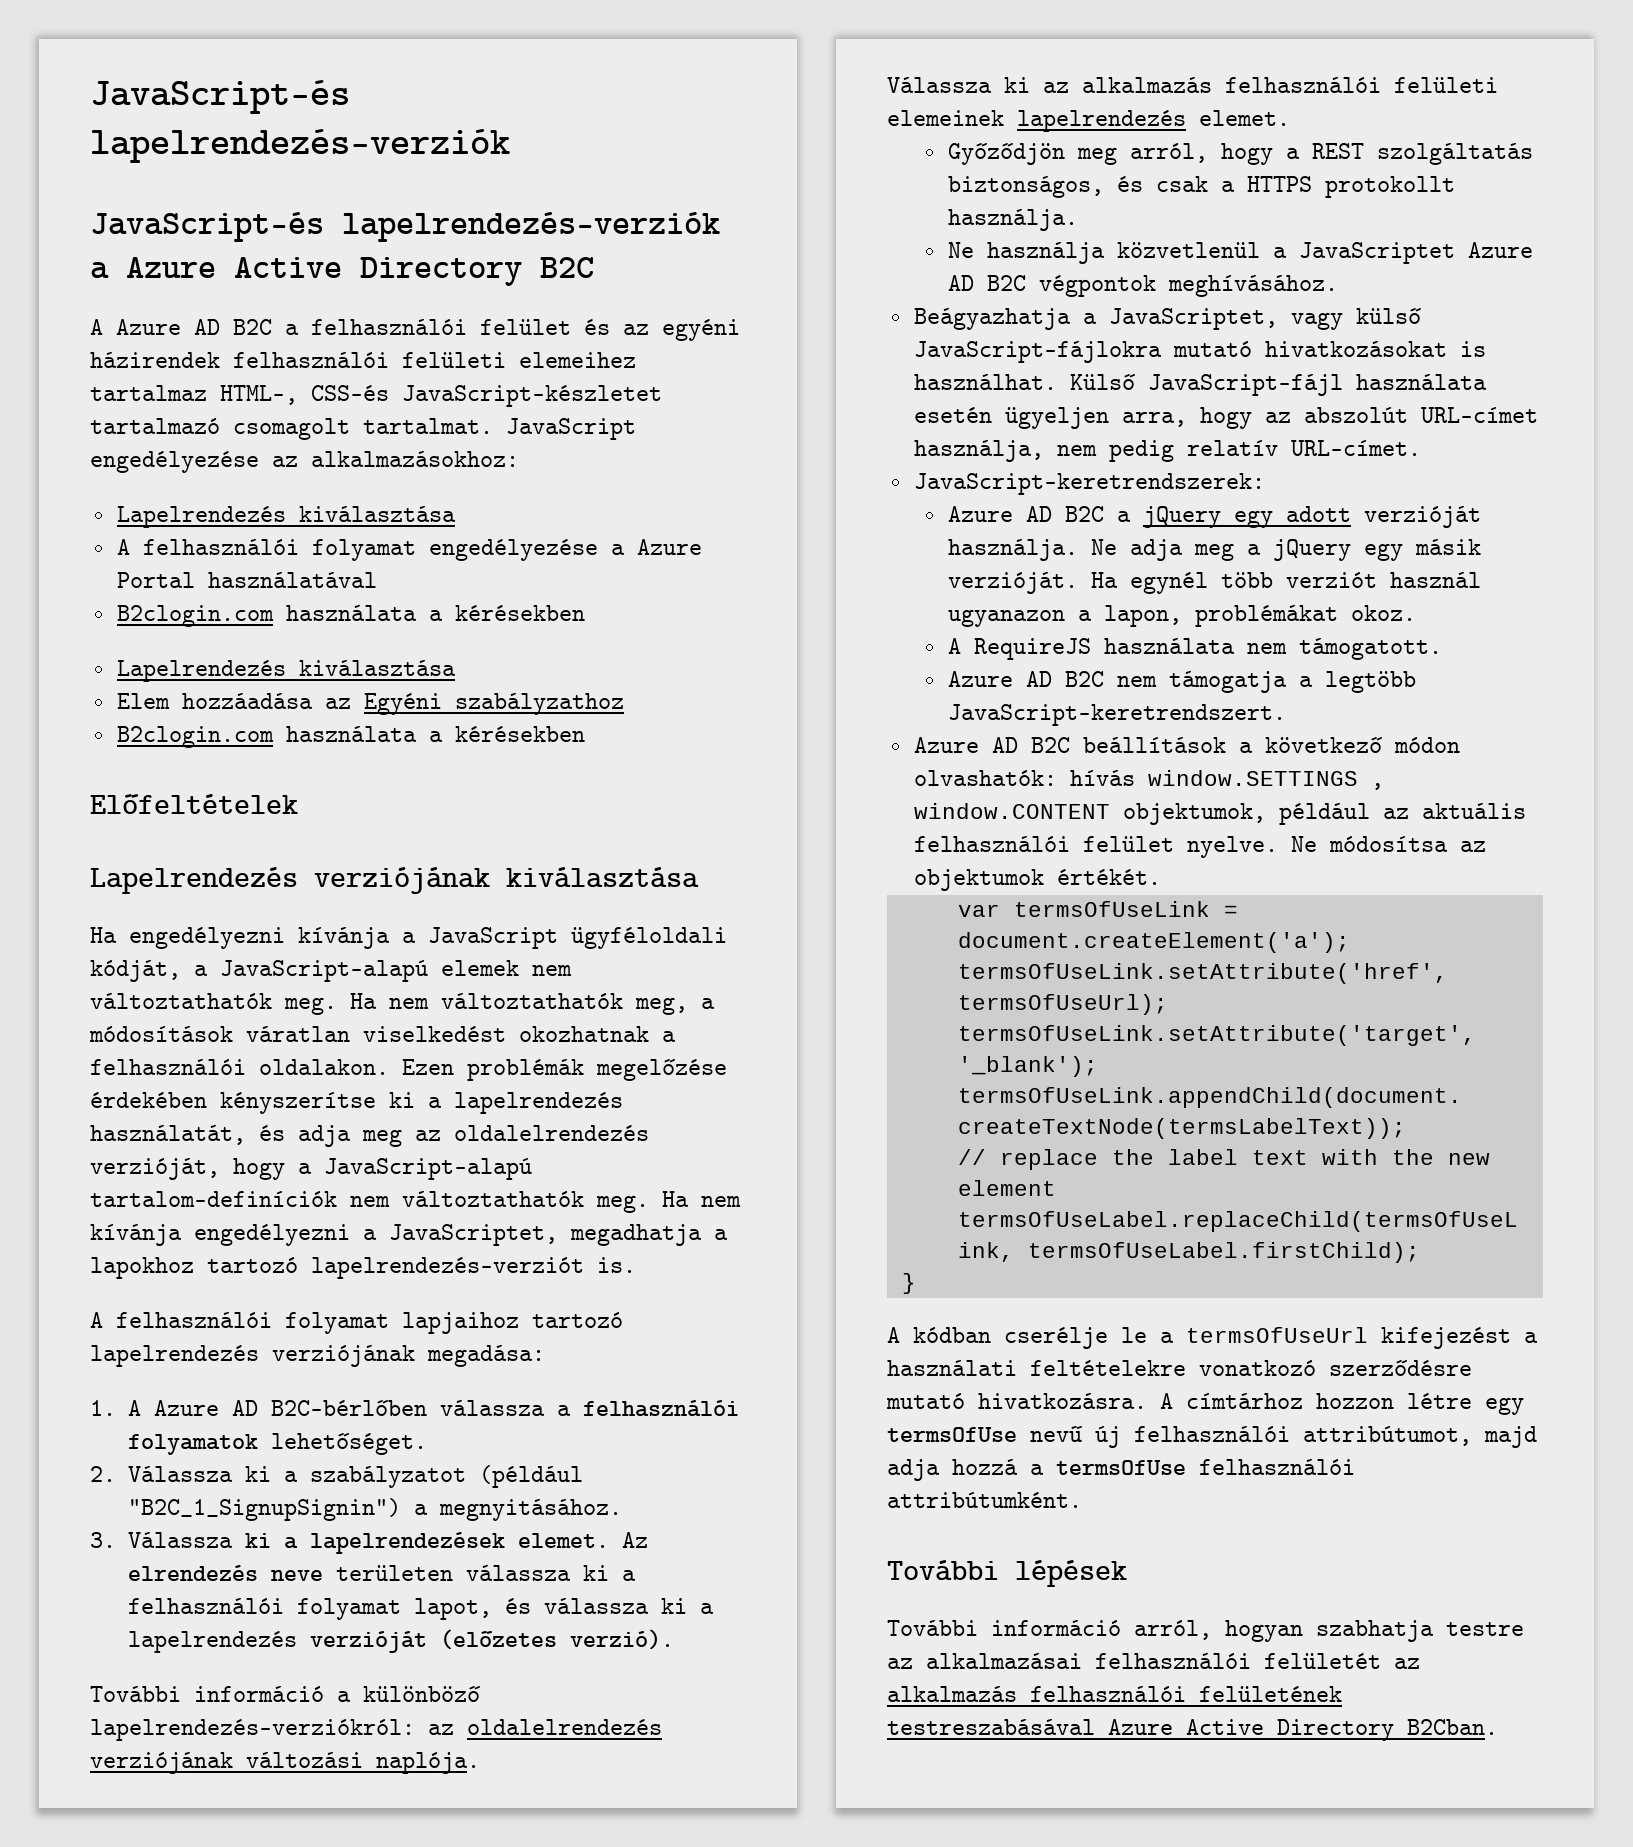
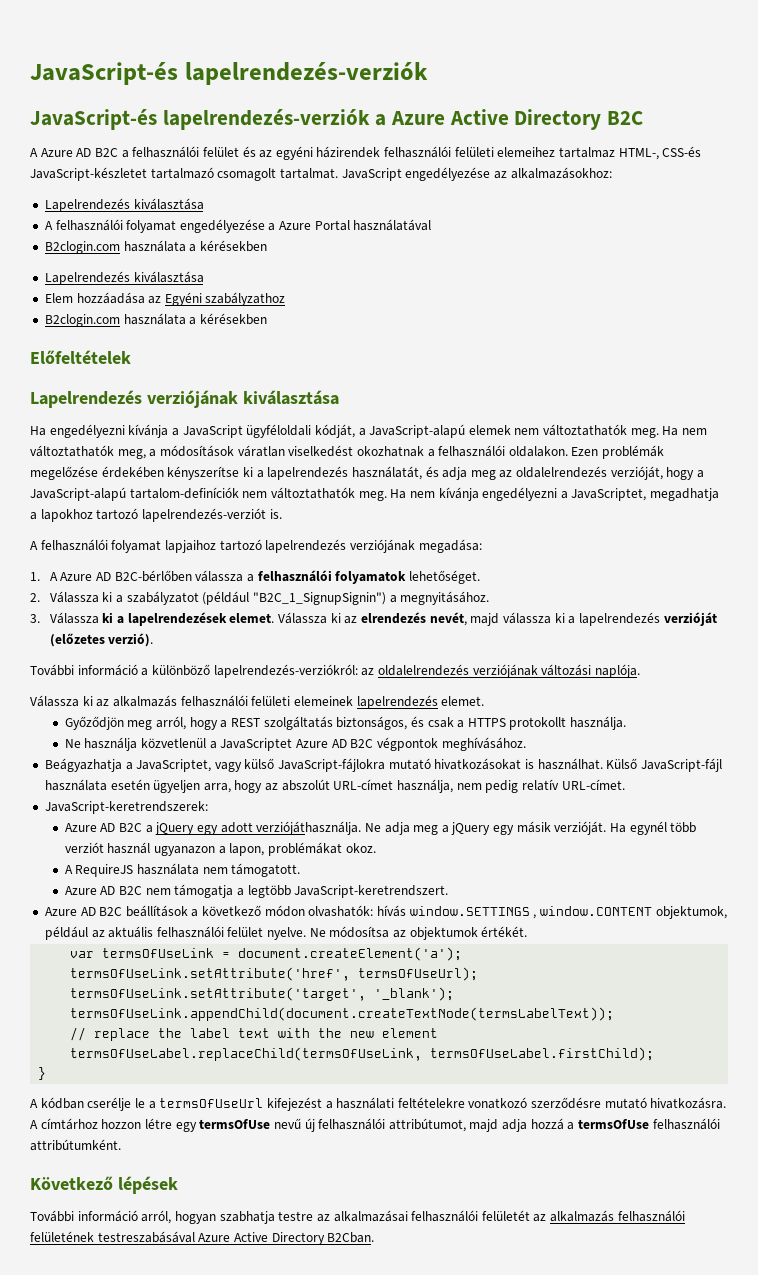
- Az elrendezés neve területen válassza ki a felhasználói folyamat lapot, és válassza ki a lapelrendezés verzióját (előzetes verzió).
+ Válassza ki az elrendezés nevét, majd válassza ki a lapelrendezés verzióját (előzetes verzió).
- Azure AD B2C a jQuery egy adott verzióját használja.
+ Azure AD B2C a jQuery egy adott verziójáthasználja.
- További lépések
+ Következő lépések

